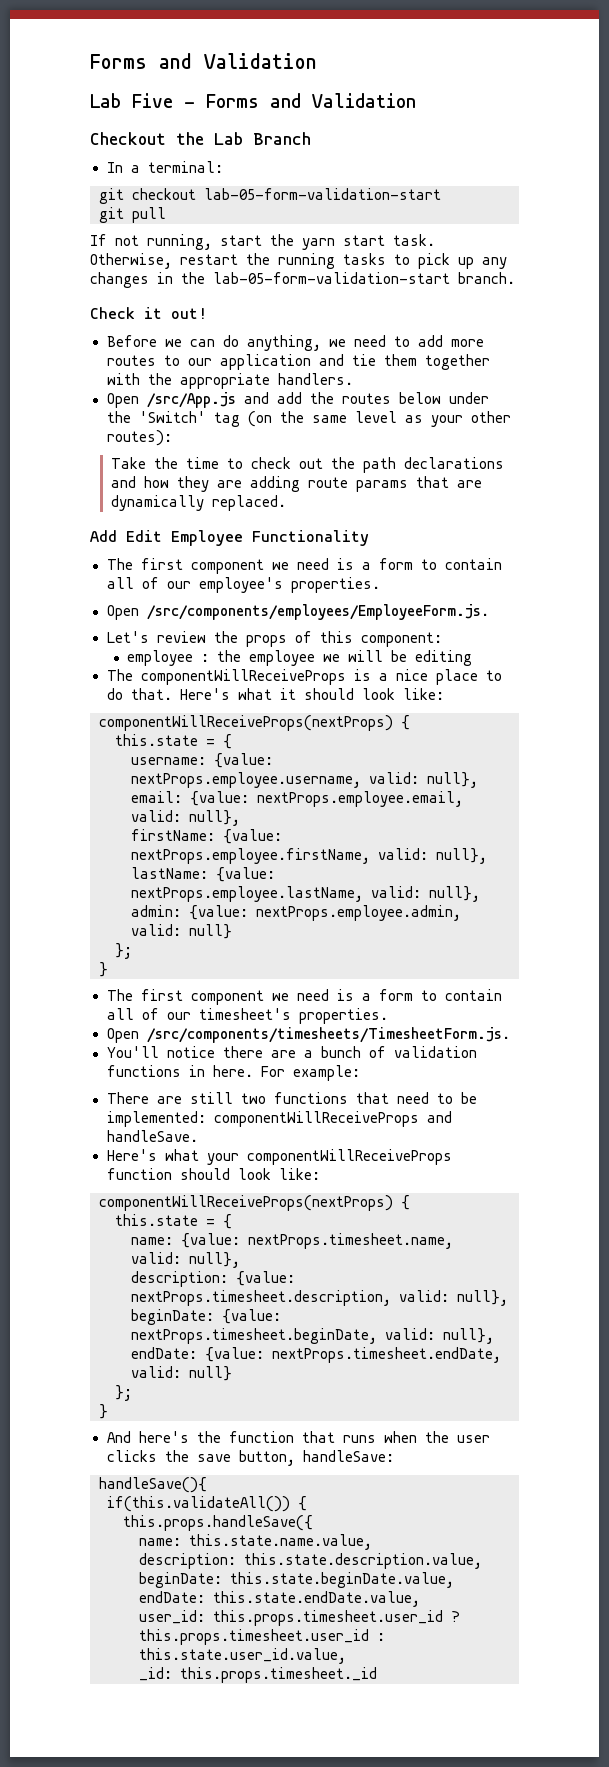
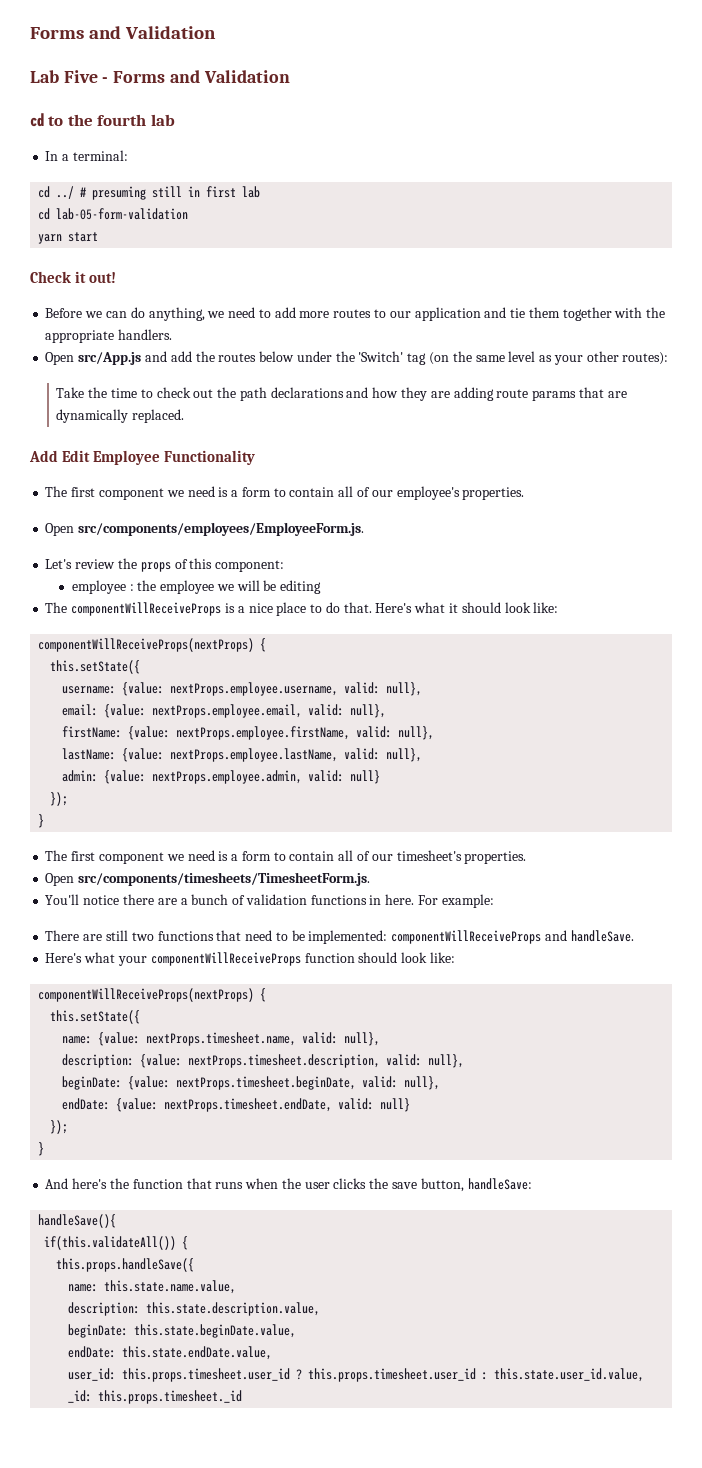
- Checkout the Lab Branch
+ cd to the fourth lab
  In a terminal:
- git checkout lab-05-form-validation-start
- git pull
- If not running, start the yarn start task. Otherwise, restart the running tasks to pick up any changes in the lab-05-form-validation-start branch.
+ cd ../ # presuming still in first lab
+ cd lab-05-form-validation
+ yarn start
- Open /src/App.js and add the routes below under the 'Switch' tag (on the same level as your other routes):
+ Open src/App.js and add the routes below under the 'Switch' tag (on the same level as your other routes):
- Open /src/components/employees/EmployeeForm.js.
+ Open src/components/employees/EmployeeForm.js.
  Here's what it should look like:
  componentWillReceiveProps(nextProps) {
- this.state = {
+ this.setState({
  admin: {value: nextProps.employee.admin, valid: null}
- };
+ });
- Open /src/components/timesheets/TimesheetForm.js.
+ Open src/components/timesheets/TimesheetForm.js.
  Here's what your componentWillReceiveProps function should look like:
  componentWillReceiveProps(nextProps) {
- this.state = {
+ this.setState({
  endDate: {value: nextProps.timesheet.endDate, valid: null}
- };
+ });

